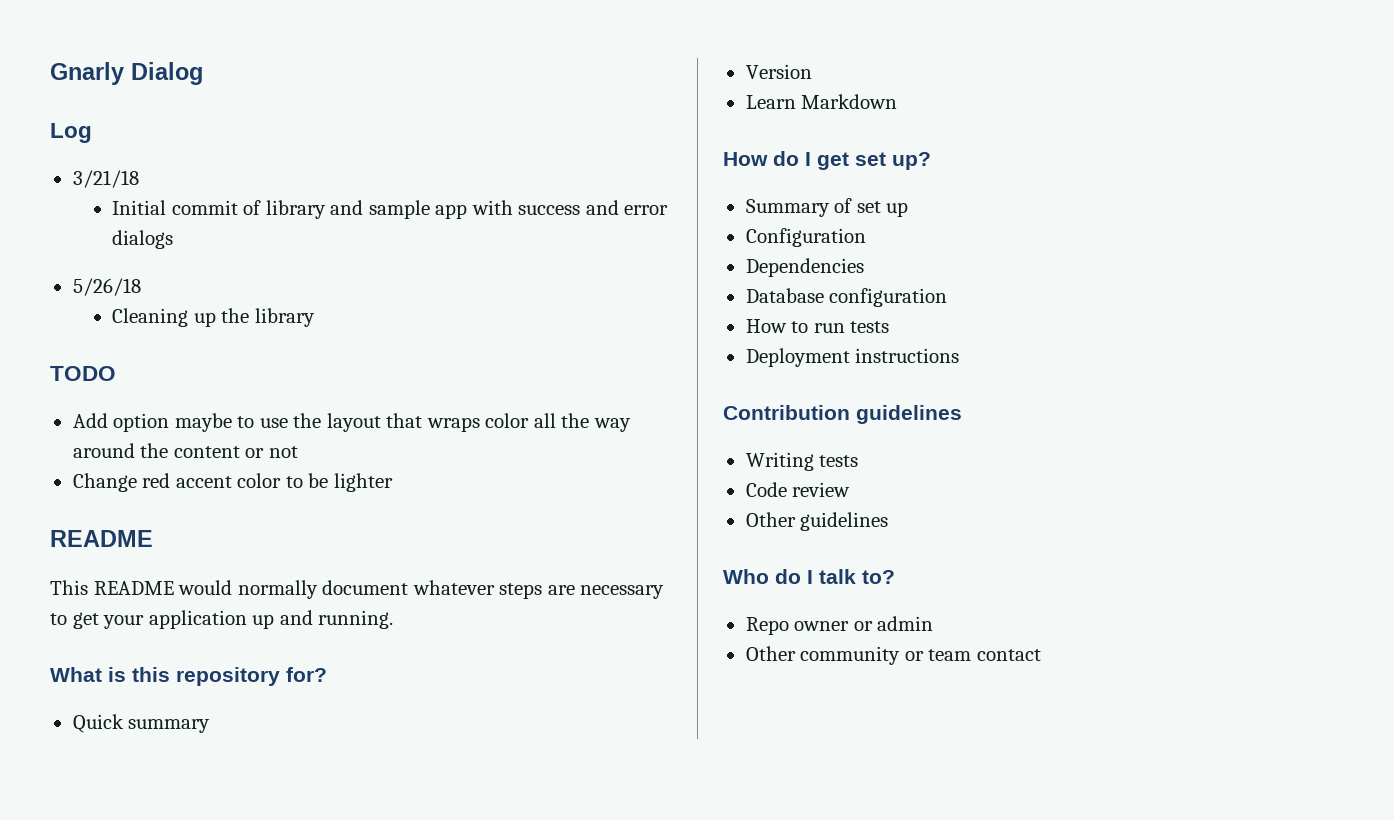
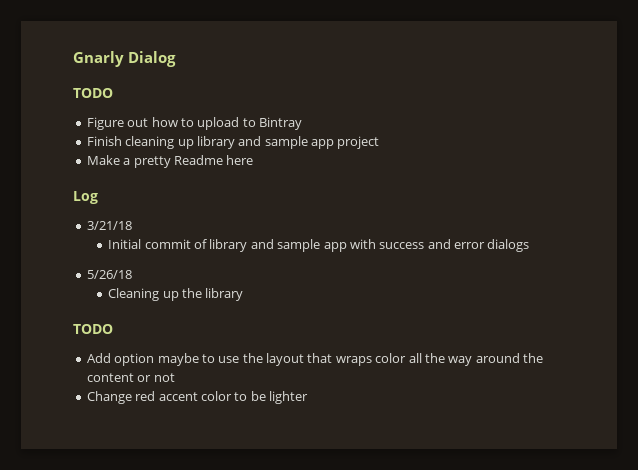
  Gnarly Dialog
+ TODO
+ Figure out how to upload to Bintray
+ Finish cleaning up library and sample app project
+ Make a pretty Readme here
  Change red accent color to be lighter
- README
- This README would normally document whatever steps are necessary to get your application up and running.
- What is this repository for?
- Quick summary
- Version
- Learn Markdown
- How do I get set up?
- Summary of set up
- Configuration
- Dependencies
- Database configuration
- How to run tests
- Deployment instructions
- Contribution guidelines
- Writing tests
- Code review
- Other guidelines
- Who do I talk to?
- Repo owner or admin
- Other community or team contact

